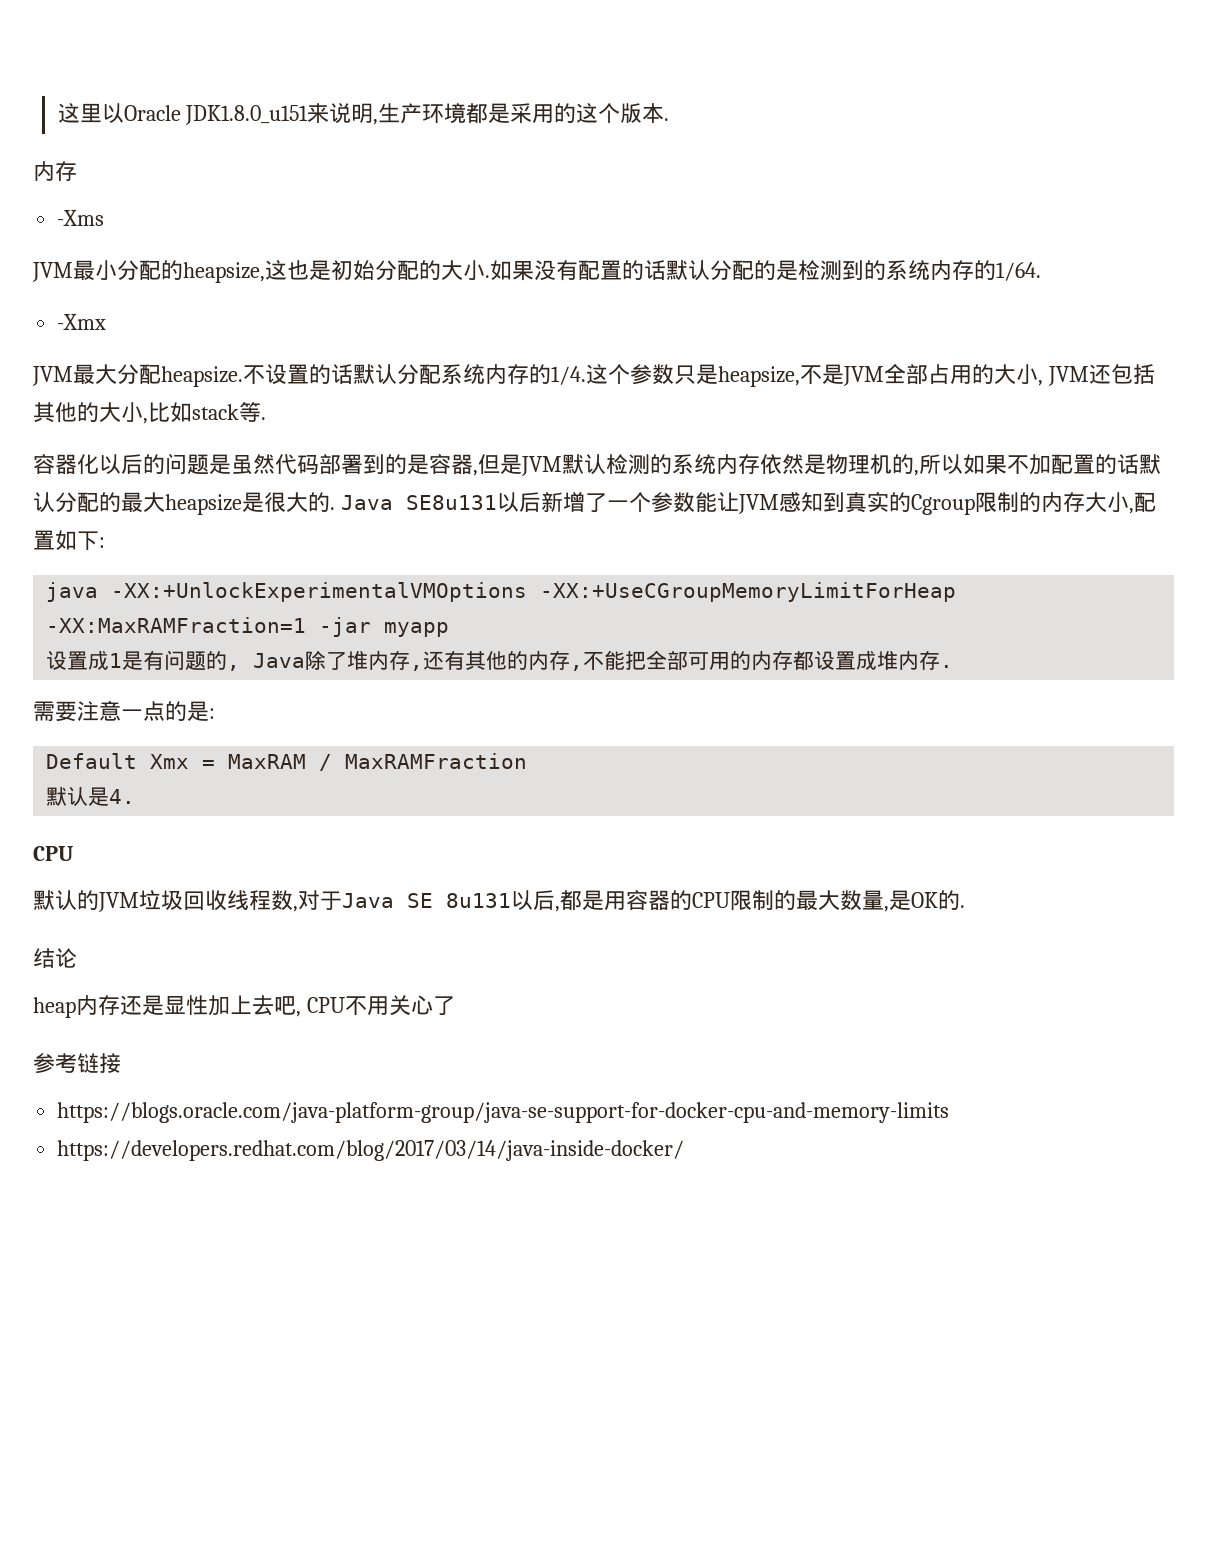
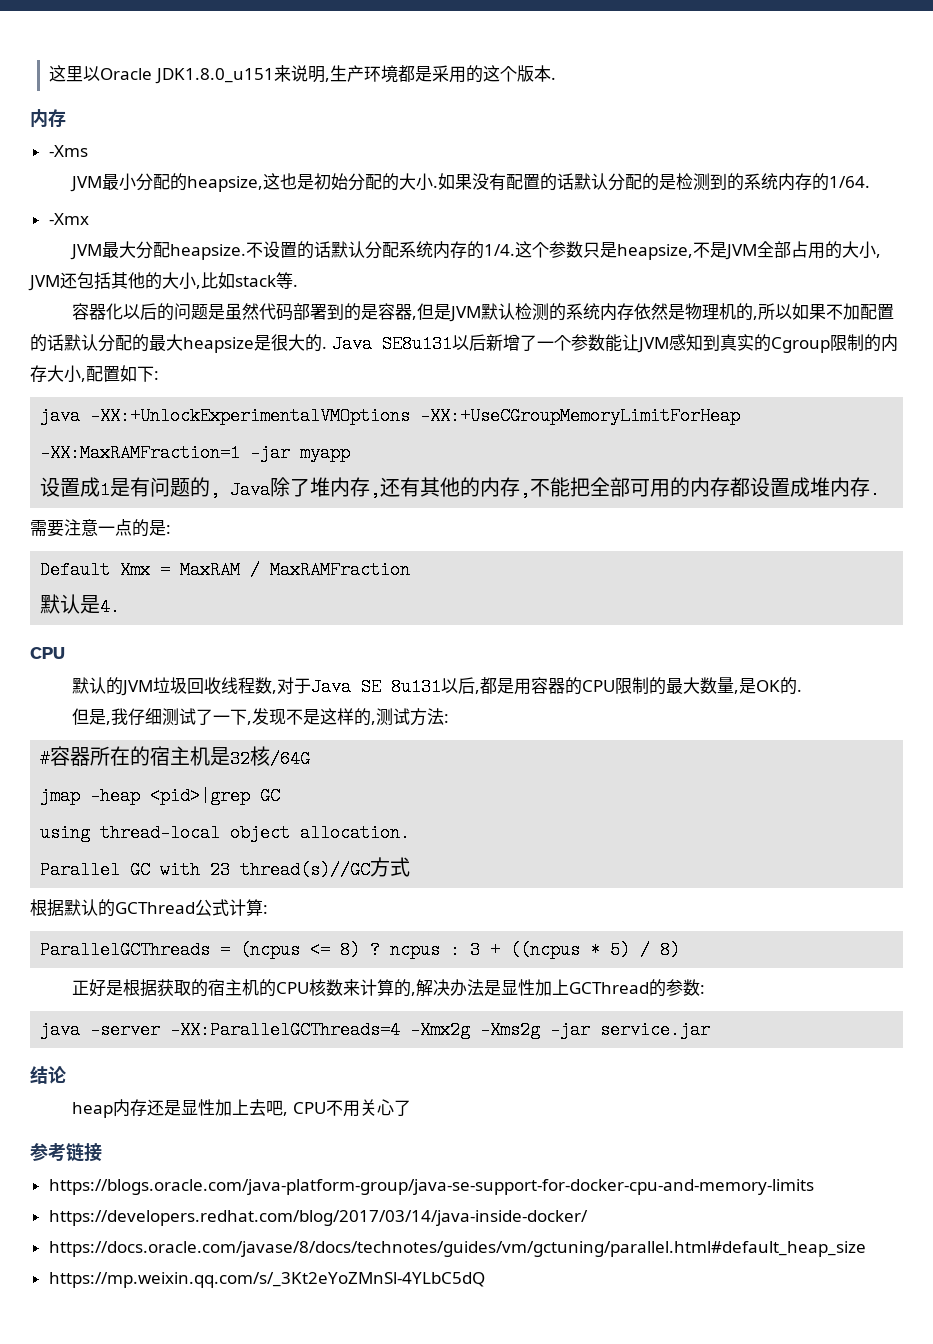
+ 但是,我仔细测试了一下,发现不是这样的,测试方法:
+ #容器所在的宿主机是32核/64G
+ jmap -heap <pid>|grep GC
+ using thread-local object allocation.
+ Parallel GC with 23 thread(s)//GC方式
+ 根据默认的GCThread公式计算:
+ ParallelGCThreads = (ncpus <= 8) ? ncpus : 3 + ((ncpus * 5) / 8)
+ 正好是根据获取的宿主机的CPU核数来计算的,解决办法是显性加上GCThread的参数:
+ java -server -XX:ParallelGCThreads=4 -Xmx2g -Xms2g -jar service.jar
+ https://docs.oracle.com/javase/8/docs/technotes/guides/vm/gctuning/parallel.html#default_heap_size
+ https://mp.weixin.qq.com/s/_3Kt2eYoZMnSl-4YLbC5dQ

